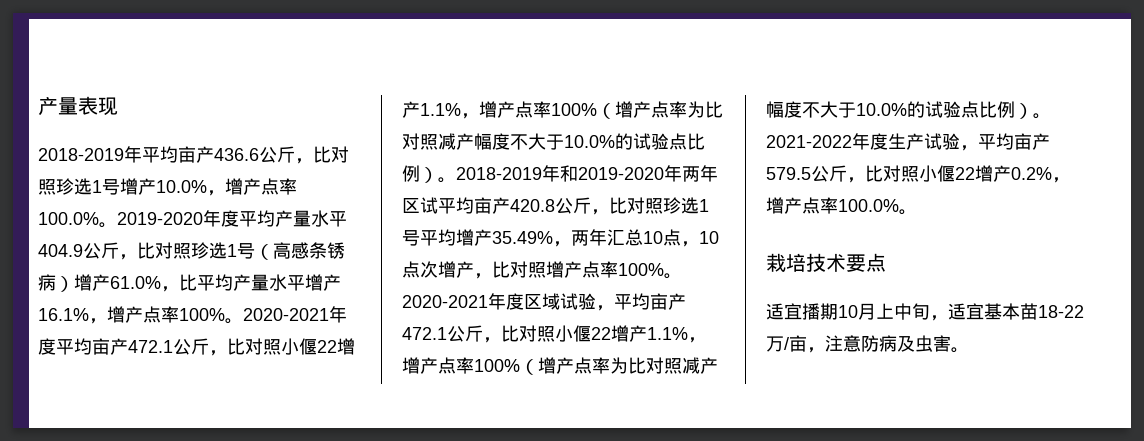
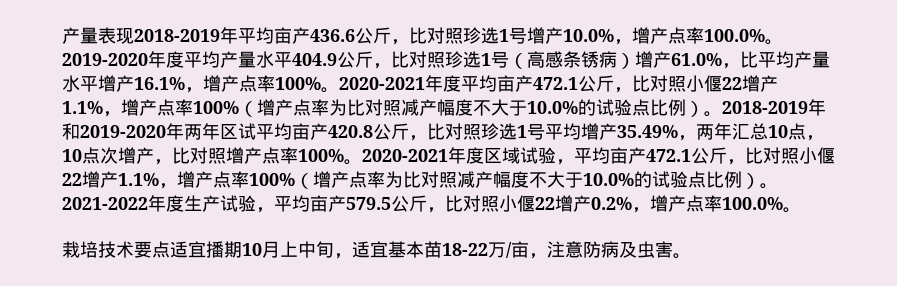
- 产量表现
- 2018-2019年平均亩产436.6公斤，比对照珍选1号增产10.0%，增产点率100.0%。
+ 产量表现2018-2019年平均亩产436.6公斤，比对照珍选1号增产10.0%，增产点率100.0%。
- 栽培技术要点
- 适宜播期10月上中旬，适宜基本苗18-22万/亩，注意防病及虫害。
+ 栽培技术要点适宜播期10月上中旬，适宜基本苗18-22万/亩，注意防病及虫害。

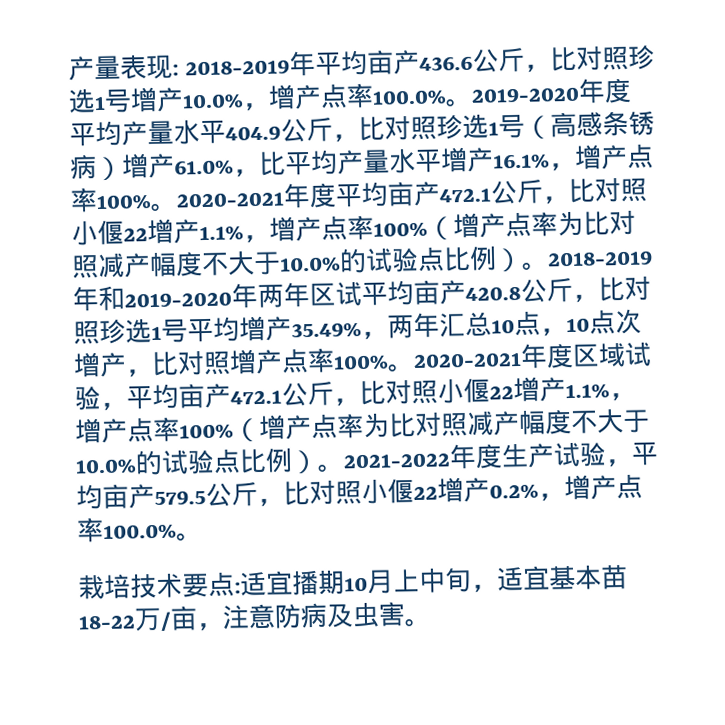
- 产量表现2018-2019年平均亩产436.6公斤，比对照珍选1号增产10.0%，增产点率100.0%。
+ 产量表现: 2018-2019年平均亩产436.6公斤，比对照珍选1号增产10.0%，增产点率100.0%。
- 栽培技术要点适宜播期10月上中旬，适宜基本苗18-22万/亩，注意防病及虫害。
+ 栽培技术要点:适宜播期10月上中旬，适宜基本苗18-22万/亩，注意防病及虫害。

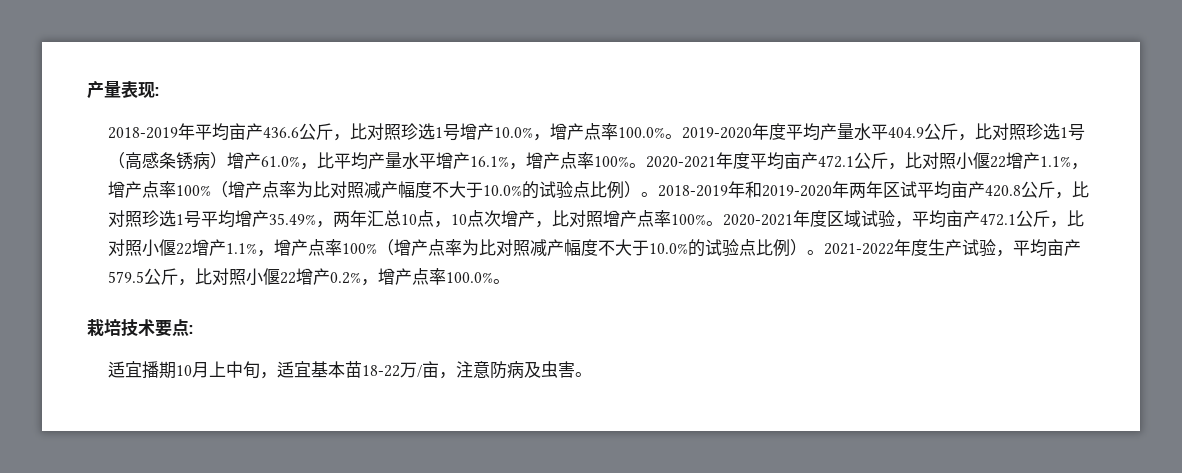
- 产量表现: 2018-2019年平均亩产436.6公斤，比对照珍选1号增产10.0%，增产点率100.0%。
+ 产量表现:
+ 2018-2019年平均亩产436.6公斤，比对照珍选1号增产10.0%，增产点率100.0%。
- 栽培技术要点:适宜播期10月上中旬，适宜基本苗18-22万/亩，注意防病及虫害。
+ 栽培技术要点:
+ 适宜播期10月上中旬，适宜基本苗18-22万/亩，注意防病及虫害。

